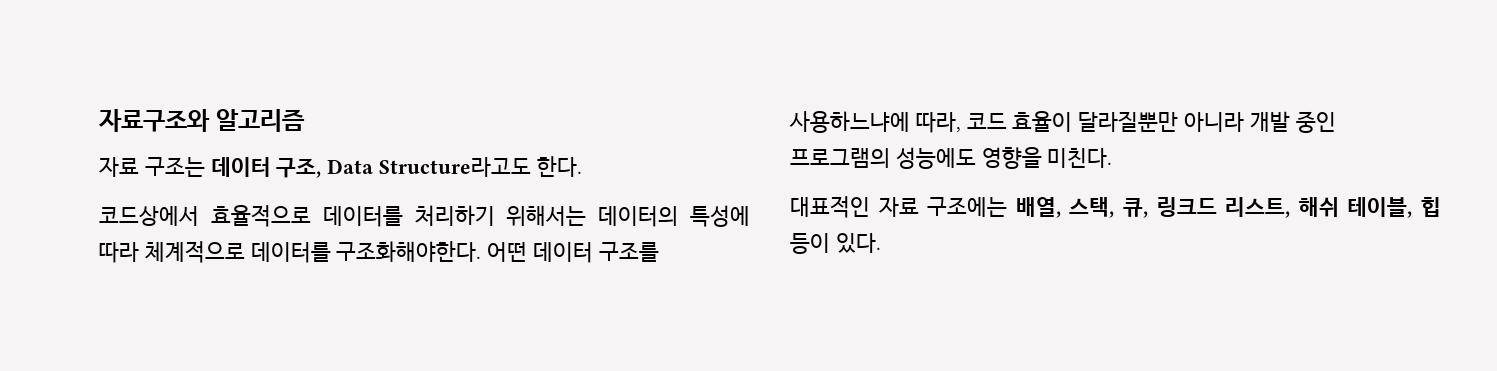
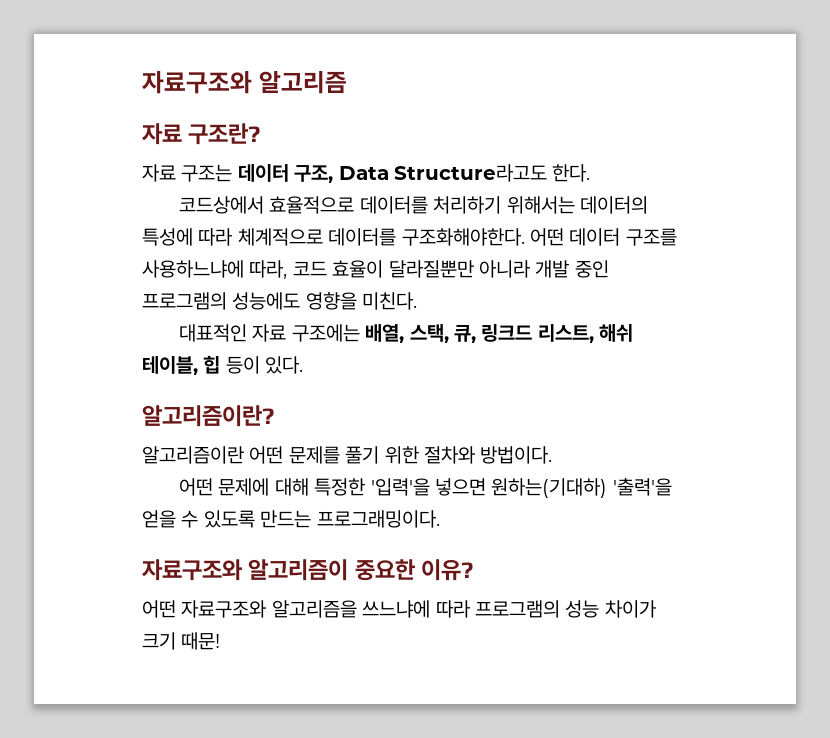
+ 자료 구조란?
+ 알고리즘이란?
+ 알고리즘이란 어떤 문제를 풀기 위한 절차와 방법이다.
+ 어떤 문제에 대해 특정한 '입력'을 넣으면 원하는(기대하) '출력'을 얻을 수 있도록 만드는 프로그래밍이다.
+ 자료구조와 알고리즘이 중요한 이유?
+ 어떤 자료구조와 알고리즘을 쓰느냐에 따라 프로그램의 성능 차이가 크기 때문!

